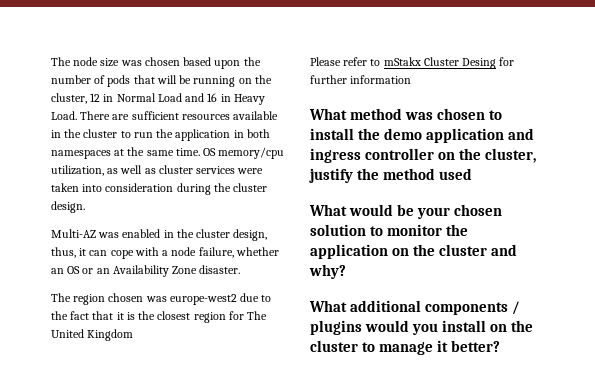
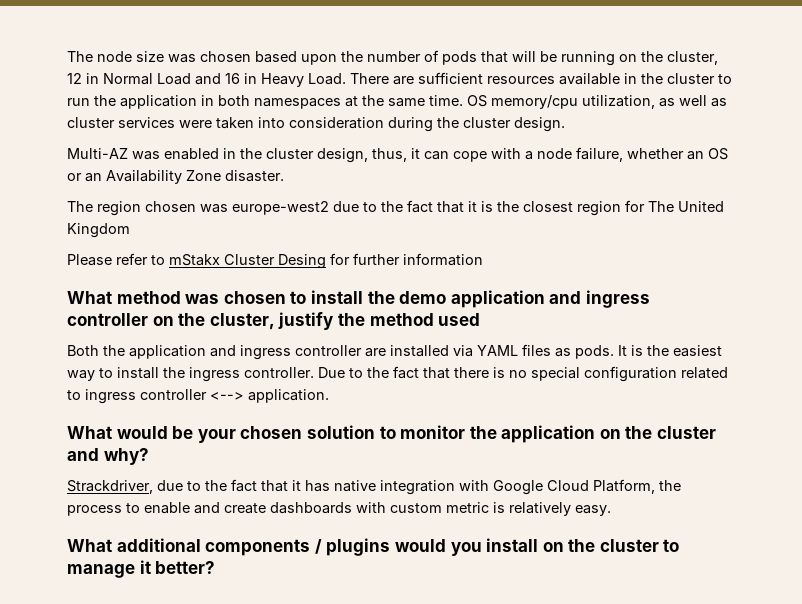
+ Both the application and ingress controller are installed via YAML files as pods. It is the easiest way to install the ingress controller. Due to the fact that there is no special configuration related to ingress controller <--> application.
+ Strackdriver, due to the fact that it has native integration with Google Cloud Platform, the process to enable and create dashboards with custom metric is relatively easy.

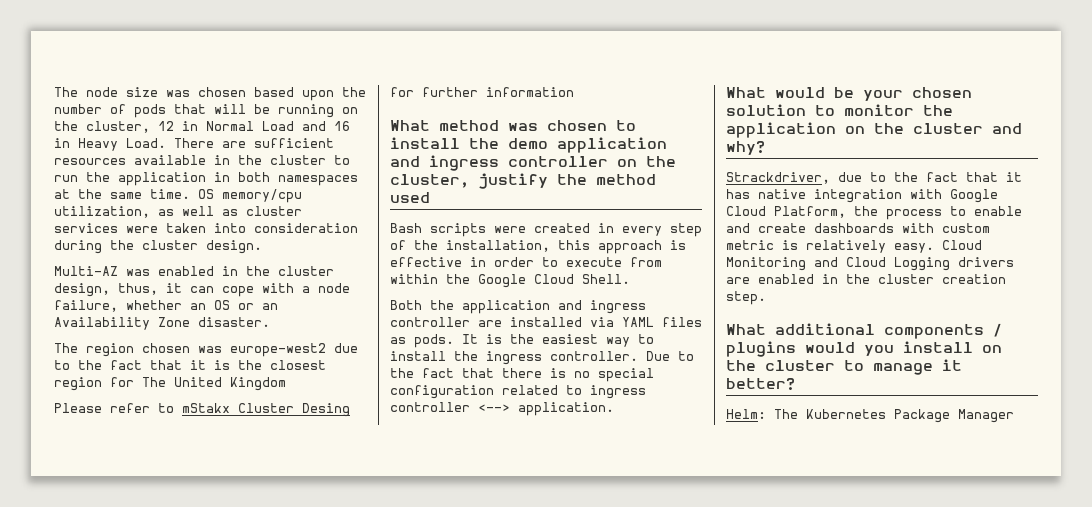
+ Bash scripts were created in every step of the installation, this approach is effective in order to execute from within the Google Cloud Shell.
+ Cloud Monitoring and Cloud Logging drivers are enabled in the cluster creation step.
+ Helm: The Kubernetes Package Manager

